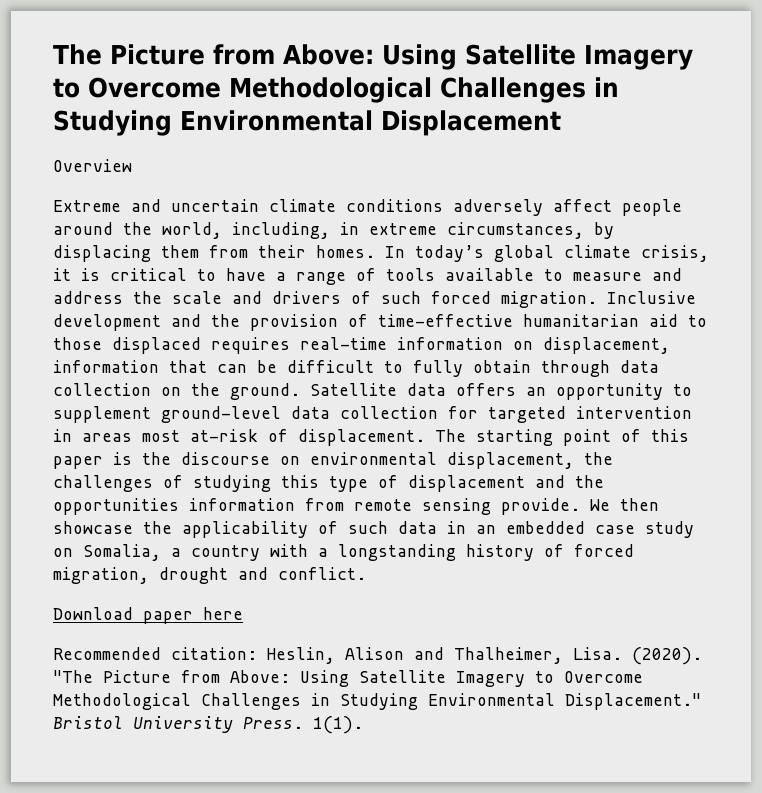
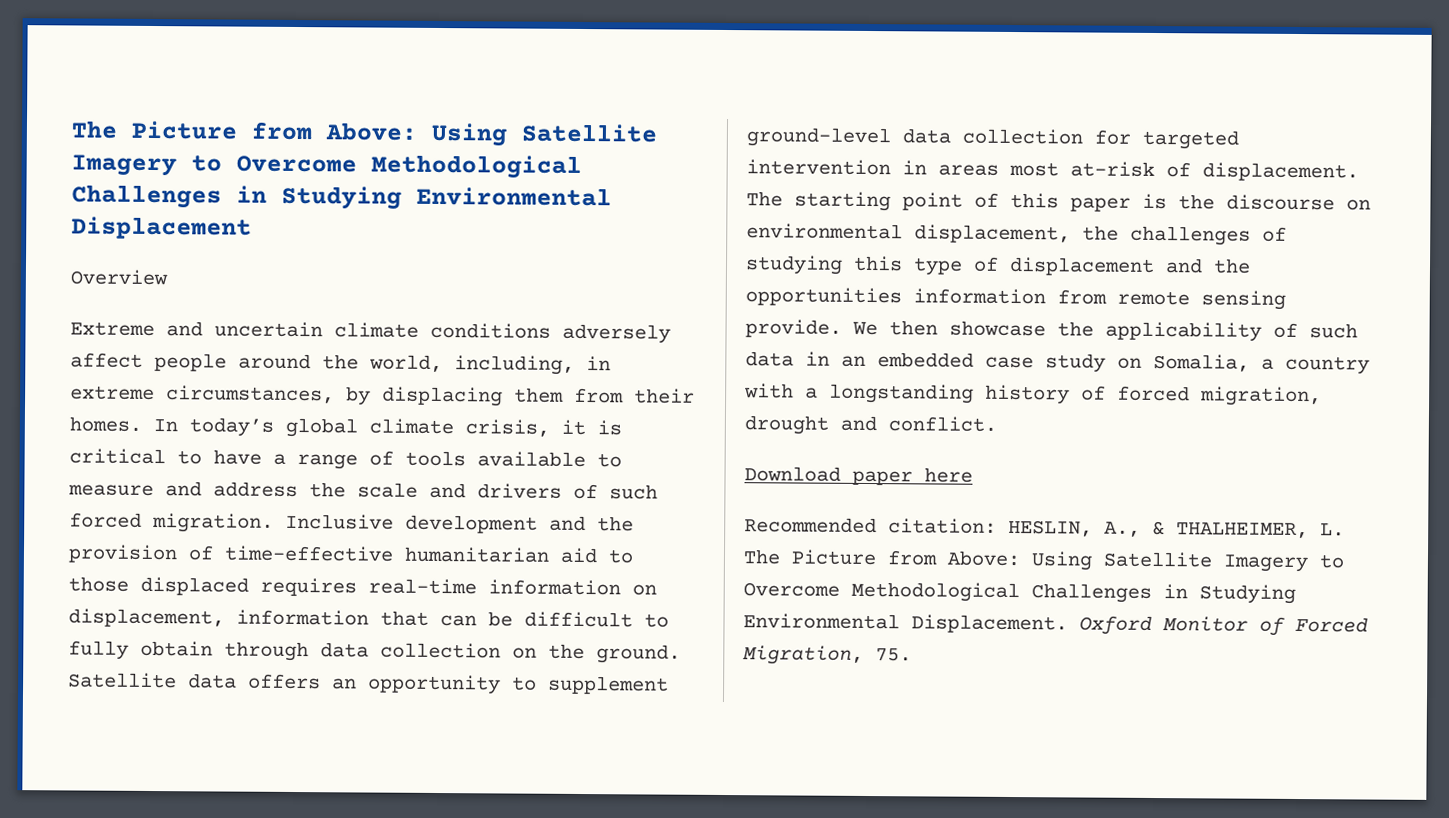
- Recommended citation: Heslin, Alison and Thalheimer, Lisa. (2020). "The Picture from Above: Using Satellite Imagery to Overcome Methodological Challenges in Studying Environmental Displacement." Bristol University Press. 1(1).
+ Recommended citation: HESLIN, A., & THALHEIMER, L. The Picture from Above: Using Satellite Imagery to Overcome Methodological Challenges in Studying Environmental Displacement. Oxford Monitor of Forced Migration, 75.

